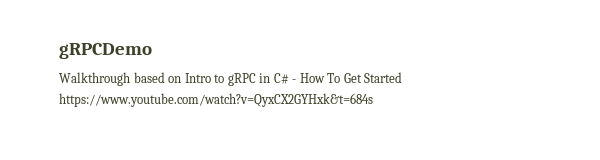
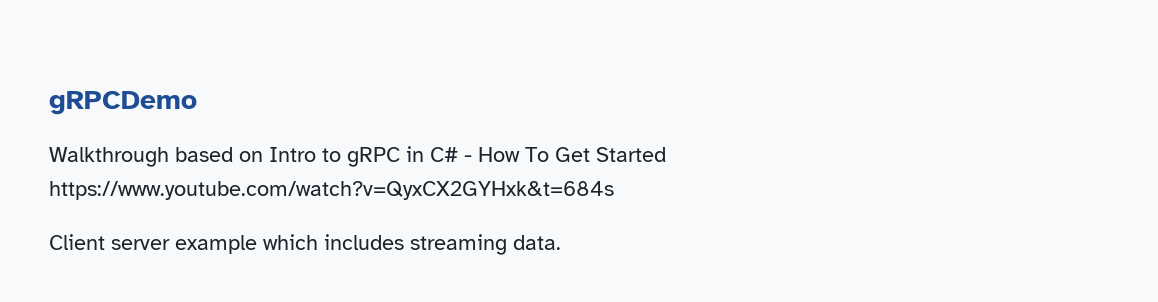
+ Client server example which includes streaming data.

